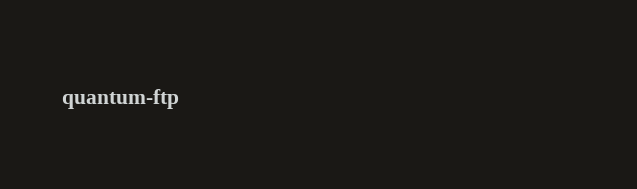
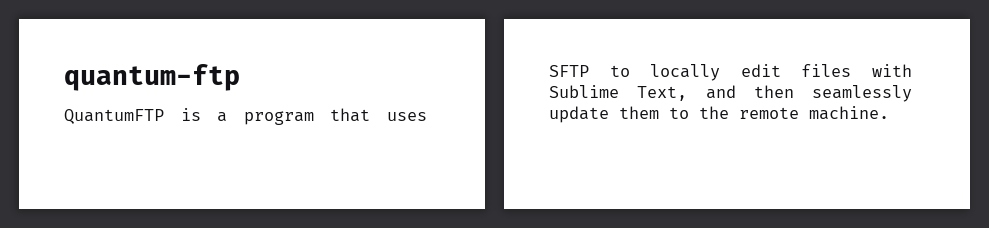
+ QuantumFTP is a program that uses SFTP to locally edit files with Sublime Text, and then seamlessly update them to the remote machine.

